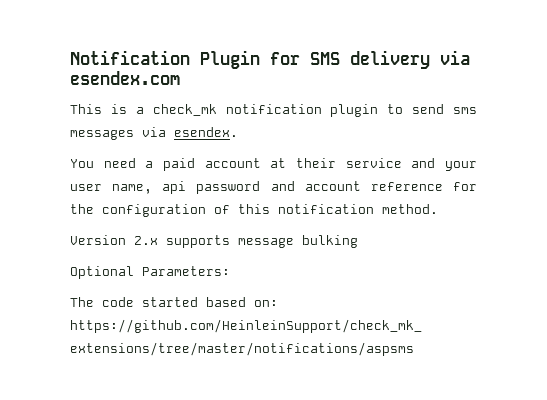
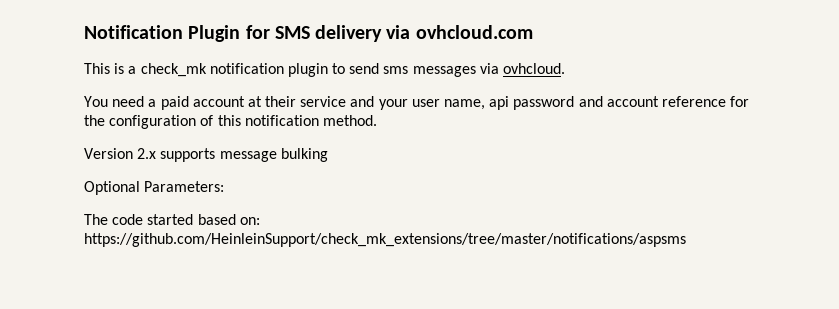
- Notification Plugin for SMS delivery via esendex.com
+ Notification Plugin for SMS delivery via ovhcloud.com
- This is a check_mk notification plugin to send sms messages via esendex.
+ This is a check_mk notification plugin to send sms messages via ovhcloud.

